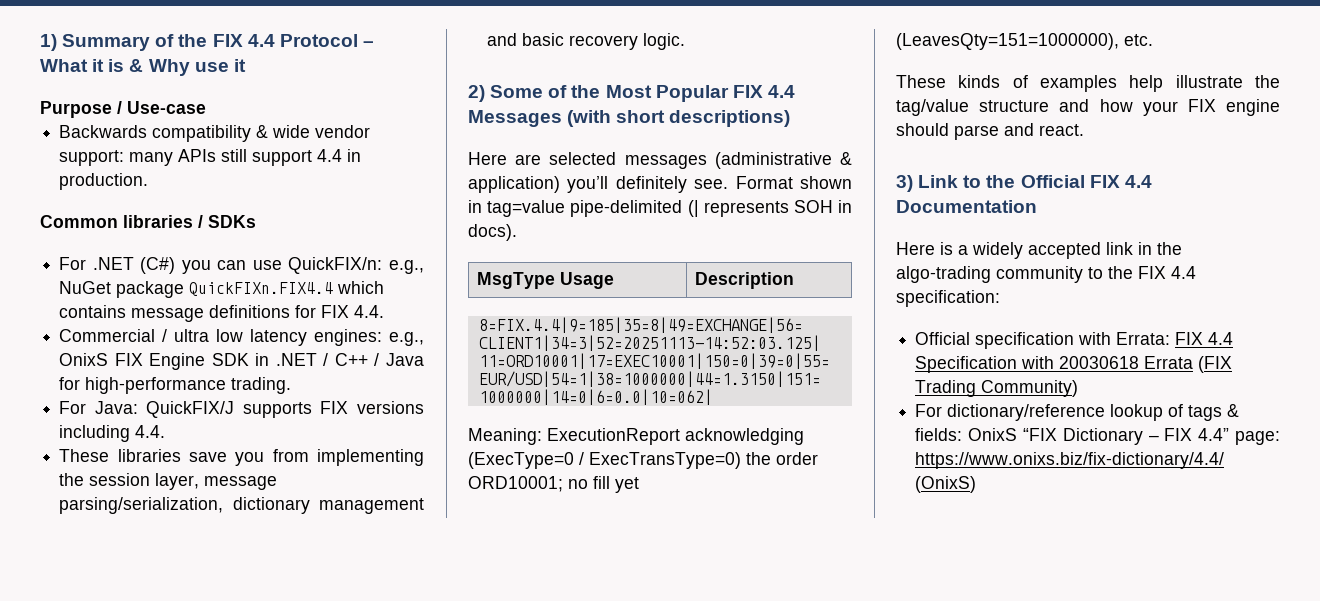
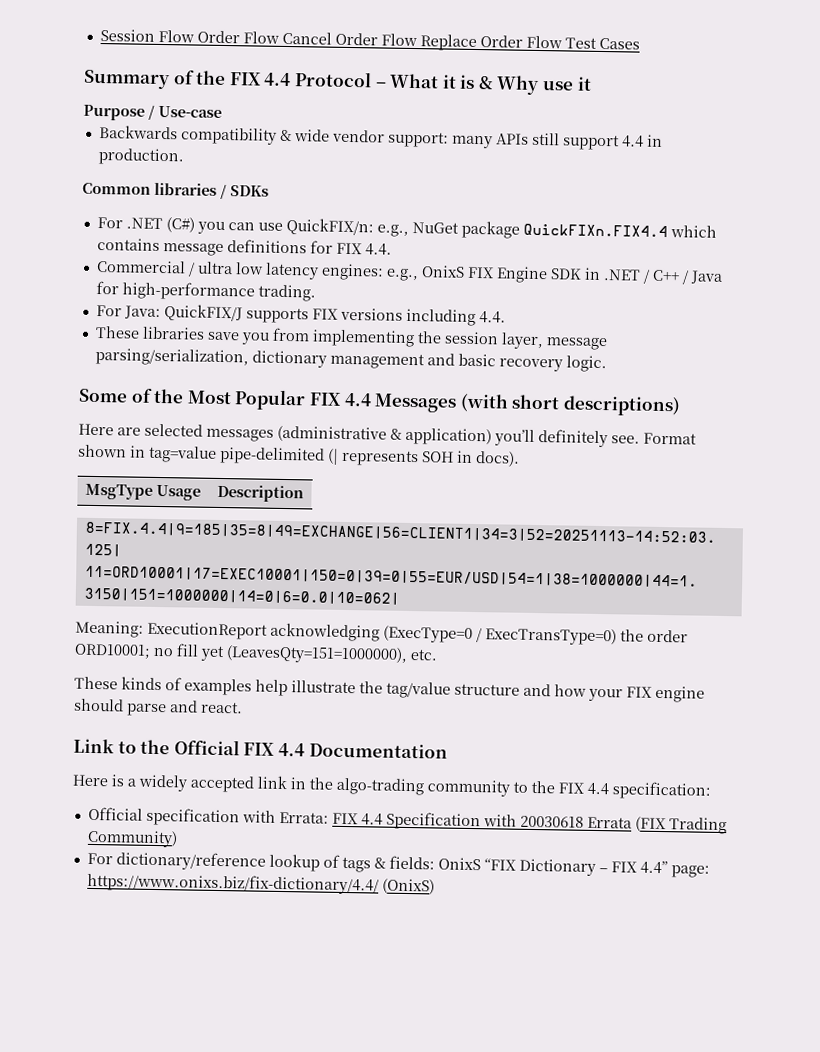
- 1) Summary of the FIX 4.4 Protocol – What it is & Why use it
+ Session Flow Order Flow Cancel Order Flow Replace Order Flow Test Cases
+ Summary of the FIX 4.4 Protocol – What it is & Why use it
- 2) Some of the Most Popular FIX 4.4 Messages (with short descriptions)
+ Some of the Most Popular FIX 4.4 Messages (with short descriptions)
- 3) Link to the Official FIX 4.4 Documentation
+ Link to the Official FIX 4.4 Documentation

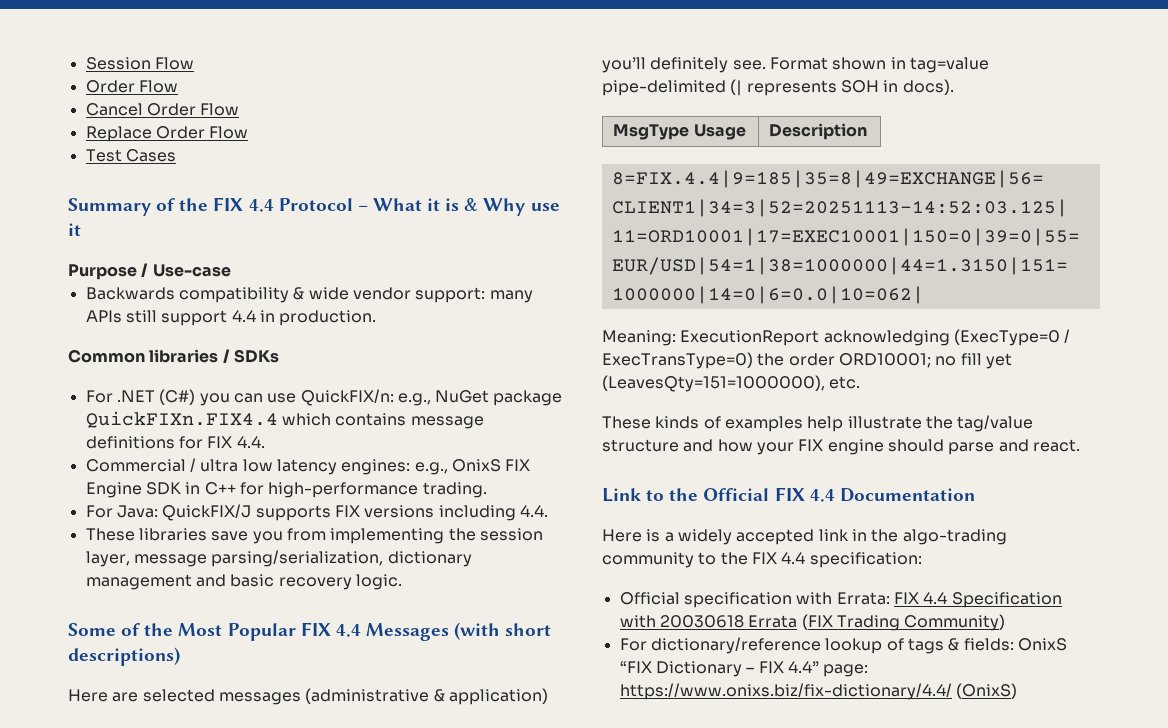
- Session Flow Order Flow Cancel Order Flow Replace Order Flow Test Cases
+ Session Flow
+ Order Flow
+ Cancel Order Flow
+ Replace Order Flow
+ Test Cases
- Commercial / ultra low latency engines: e.g., OnixS FIX Engine SDK in .NET / C++ / Java for high-performance trading.
+ Commercial / ultra low latency engines: e.g., OnixS FIX Engine SDK in C++ for high-performance trading.

